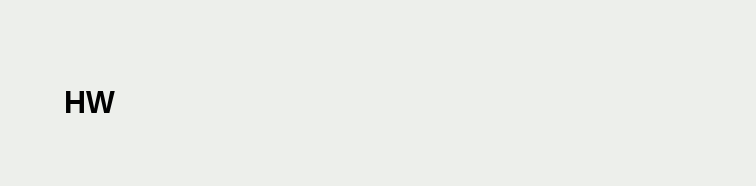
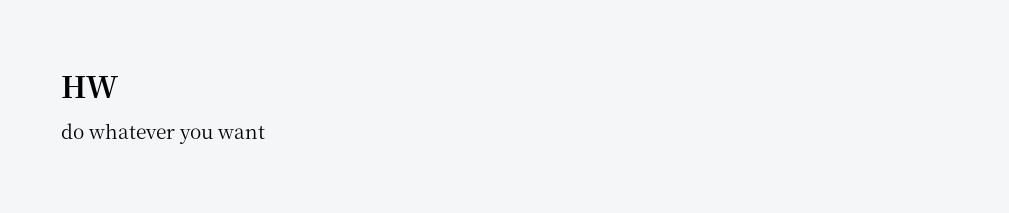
+ do whatever you want

